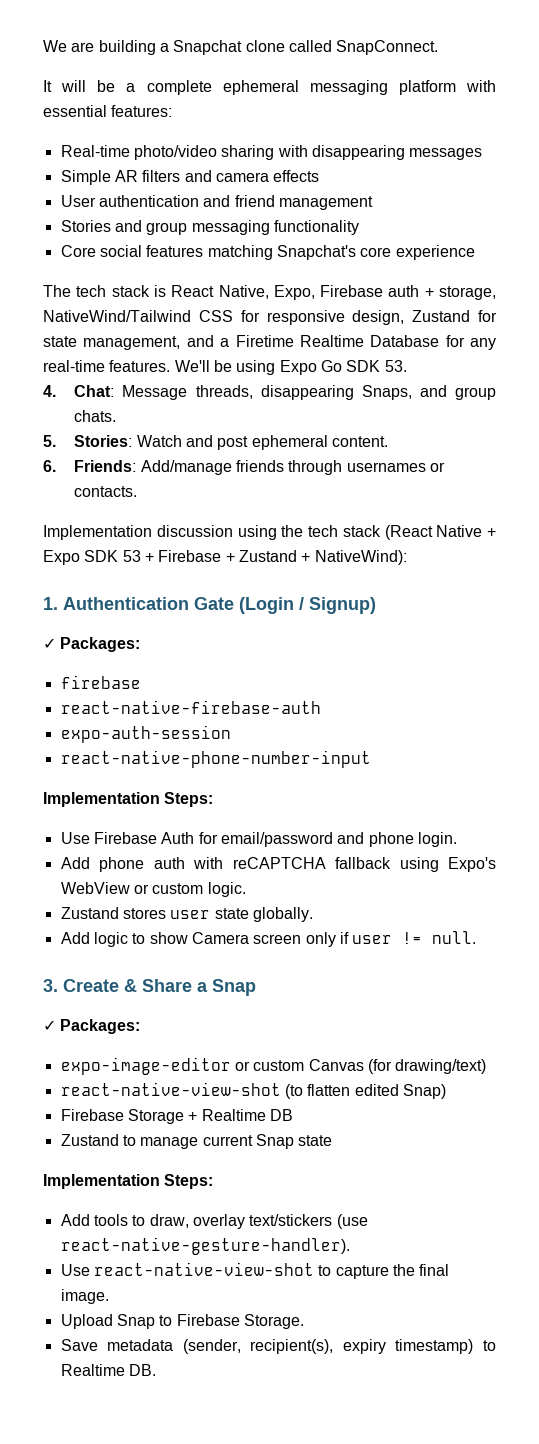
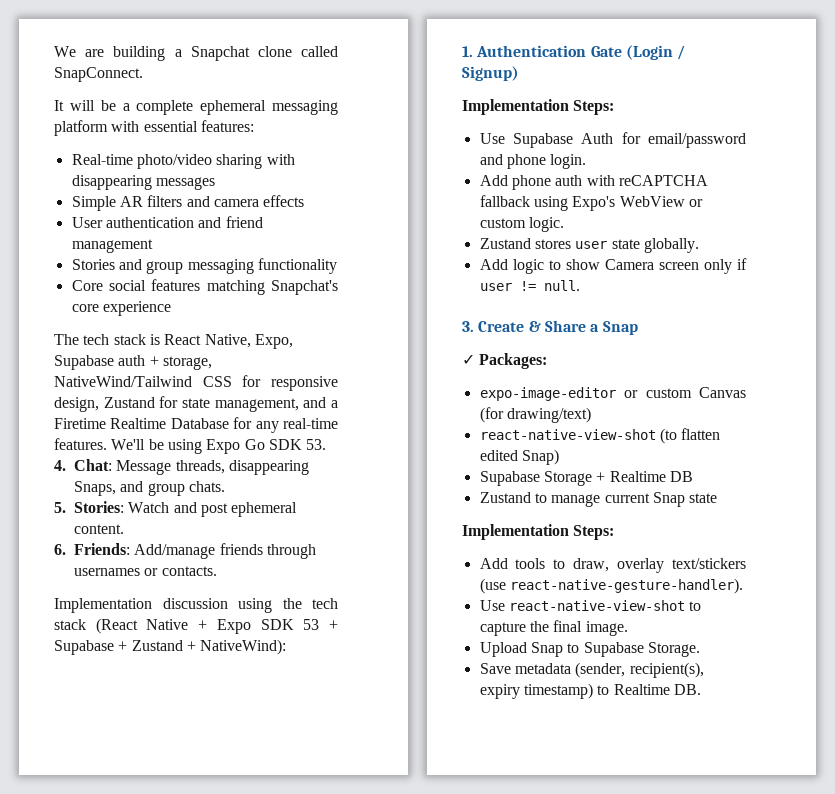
- The tech stack is React Native, Expo, Firebase auth + storage, NativeWind/Tailwind CSS for responsive design, Zustand for state management, and a Firetime Realtime Database for any real-time features.
+ The tech stack is React Native, Expo, Supabase auth + storage, NativeWind/Tailwind CSS for responsive design, Zustand for state management, and a Firetime Realtime Database for any real-time features.
- Implementation discussion using the tech stack (React Native + Expo SDK 53 + Firebase + Zustand + NativeWind):
+ Implementation discussion using the tech stack (React Native + Expo SDK 53 + Supabase + Zustand + NativeWind):
  1. Authentication Gate (Login / Signup)
- ✓ Packages:
- firebase
- react-native-firebase-auth
- expo-auth-session
- react-native-phone-number-input
- Use Firebase Auth for email/password and phone login.
+ Use Supabase Auth for email/password and phone login.
- Firebase Storage + Realtime DB
+ Supabase Storage + Realtime DB
- Upload Snap to Firebase Storage.
+ Upload Snap to Supabase Storage.

